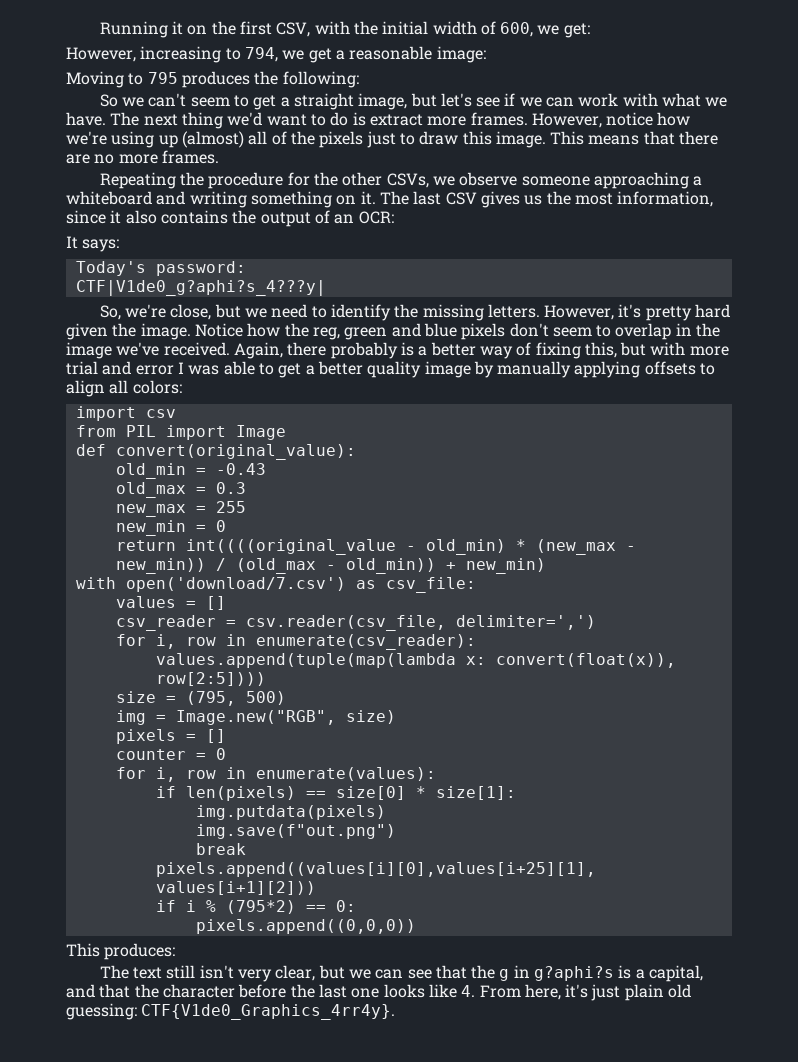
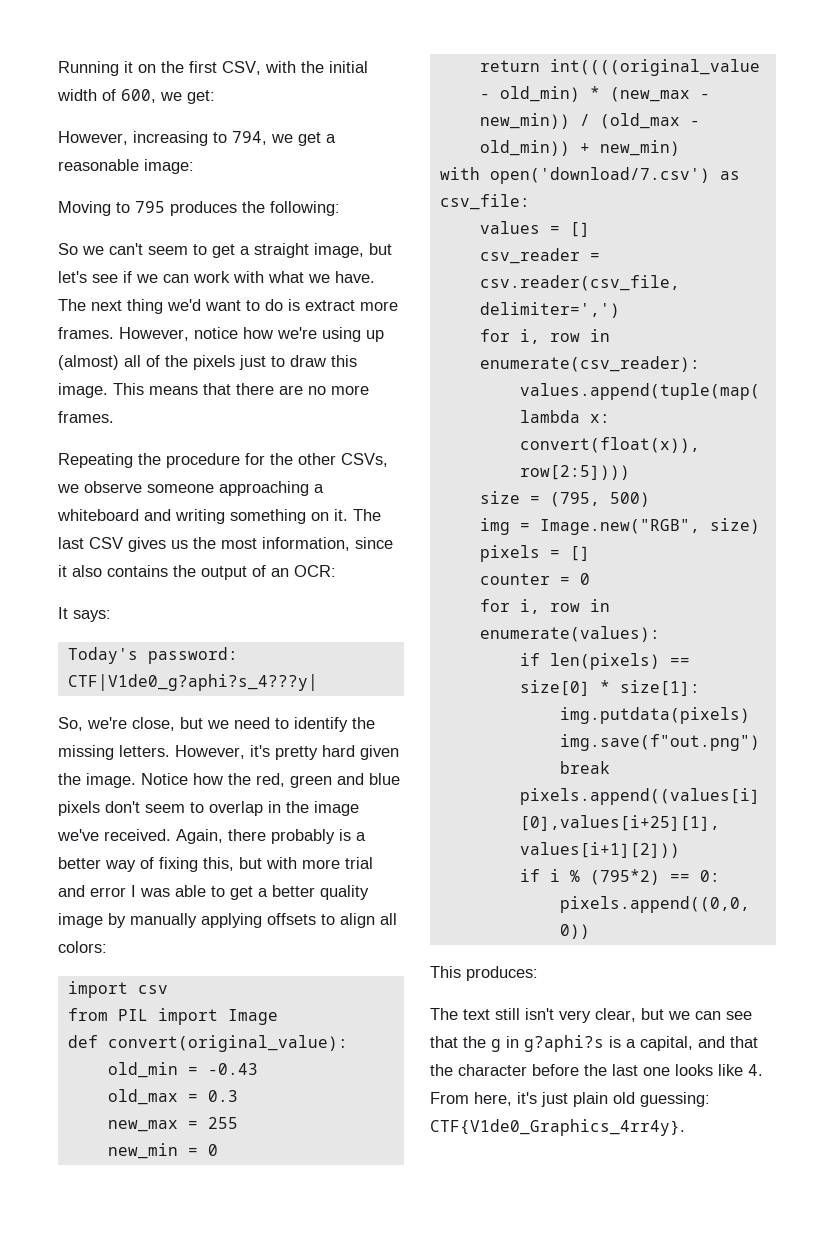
- Notice how the reg, green and blue pixels don't seem to overlap in the image we've received.
+ Notice how the red, green and blue pixels don't seem to overlap in the image we've received.

